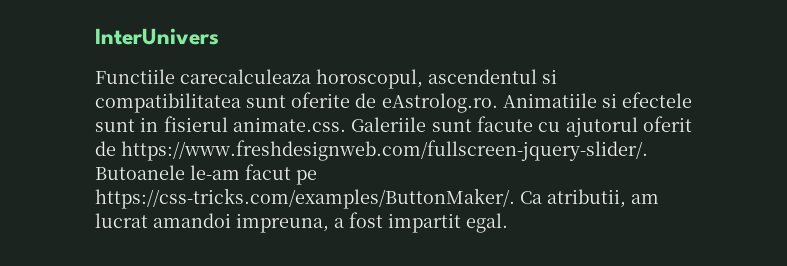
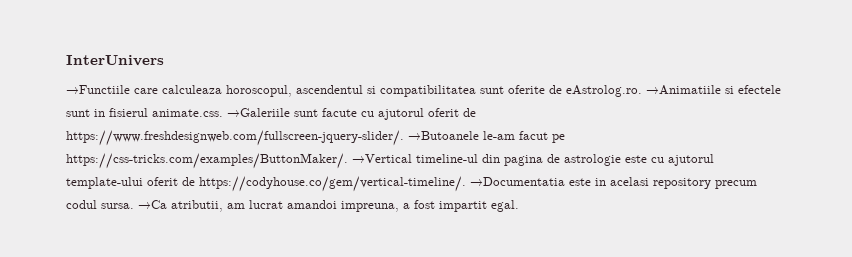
- Functiile carecalculeaza horoscopul, ascendentul si compatibilitatea sunt oferite de eAstrolog.ro. Animatiile si efectele sunt in fisierul animate.css. Galeriile sunt facute cu ajutorul oferit de https://www.freshdesignweb.com/fullscreen-jquery-slider/. Butoanele le-am facut pe https://css-tricks.com/examples/ButtonMaker/. Ca atributii, am lucrat amandoi impreuna, a fost impartit egal.
+ →Functiile care calculeaza horoscopul, ascendentul si compatibilitatea sunt oferite de eAstrolog.ro. →Animatiile si efectele sunt in fisierul animate.css. →Galeriile sunt facute cu ajutorul oferit de https://www.freshdesignweb.com/fullscreen-jquery-slider/. →Butoanele le-am facut pe https://css-tricks.com/examples/ButtonMaker/. →Vertical timeline-ul din pagina de astrologie este cu ajutorul template-ului oferit de https://codyhouse.co/gem/vertical-timeline/. →Documentatia este in acelasi repository precum codul sursa. →Ca atributii, am lucrat amandoi impreuna, a fost impartit egal.

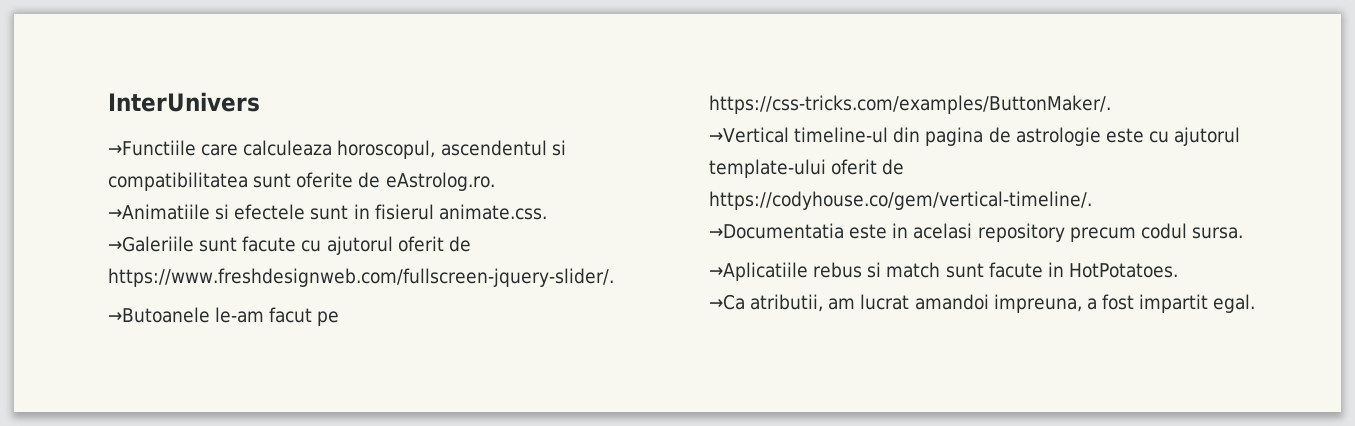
- →Functiile care calculeaza horoscopul, ascendentul si compatibilitatea sunt oferite de eAstrolog.ro. →Animatiile si efectele sunt in fisierul animate.css. →Galeriile sunt facute cu ajutorul oferit de https://www.freshdesignweb.com/fullscreen-jquery-slider/. →Butoanele le-am facut pe https://css-tricks.com/examples/ButtonMaker/. →Vertical timeline-ul din pagina de astrologie este cu ajutorul template-ului oferit de https://codyhouse.co/gem/vertical-timeline/. →Documentatia este in acelasi repository precum codul sursa. →Ca atributii, am lucrat amandoi impreuna, a fost impartit egal.
+ →Functiile care calculeaza horoscopul, ascendentul si compatibilitatea sunt oferite de eAstrolog.ro.
+ →Animatiile si efectele sunt in fisierul animate.css.
+ →Galeriile sunt facute cu ajutorul oferit de https://www.freshdesignweb.com/fullscreen-jquery-slider/.
+ →Butoanele le-am facut pe https://css-tricks.com/examples/ButtonMaker/.
+ →Vertical timeline-ul din pagina de astrologie este cu ajutorul template-ului oferit de https://codyhouse.co/gem/vertical-timeline/.
+ →Documentatia este in acelasi repository precum codul sursa.
+ →Aplicatiile rebus si match sunt facute in HotPotatoes.
+ →Ca atributii, am lucrat amandoi impreuna, a fost impartit egal.

